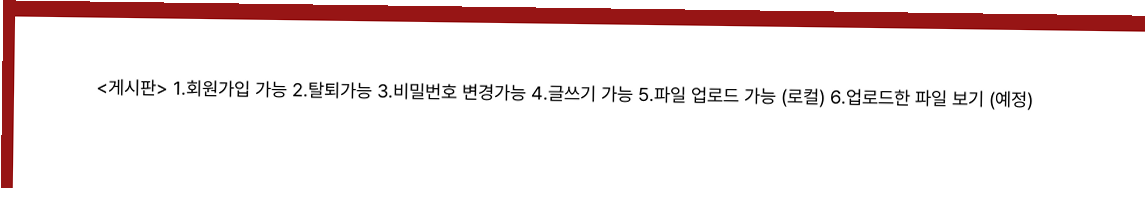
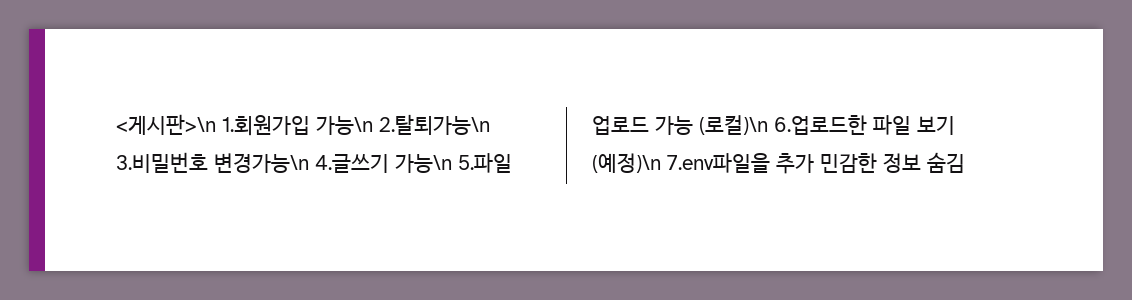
- <게시판> 1.회원가입 가능 2.탈퇴가능 3.비밀번호 변경가능 4.글쓰기 가능 5.파일 업로드 가능 (로컬) 6.업로드한 파일 보기 (예정)
+ <게시판>\n 1.회원가입 가능\n 2.탈퇴가능\n 3.비밀번호 변경가능\n 4.글쓰기 가능\n 5.파일 업로드 가능 (로컬)\n 6.업로드한 파일 보기 (예정)\n 7.env파일을 추가 민감한 정보 숨김

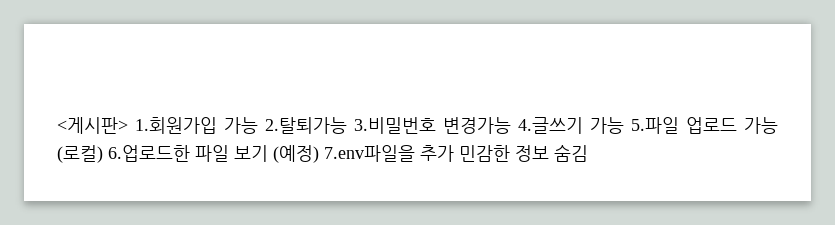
- <게시판>\n 1.회원가입 가능\n 2.탈퇴가능\n 3.비밀번호 변경가능\n 4.글쓰기 가능\n 5.파일 업로드 가능 (로컬)\n 6.업로드한 파일 보기 (예정)\n 7.env파일을 추가 민감한 정보 숨김
+ <게시판> 1.회원가입 가능 2.탈퇴가능 3.비밀번호 변경가능 4.글쓰기 가능 5.파일 업로드 가능 (로컬) 6.업로드한 파일 보기 (예정) 7.env파일을 추가 민감한 정보 숨김

